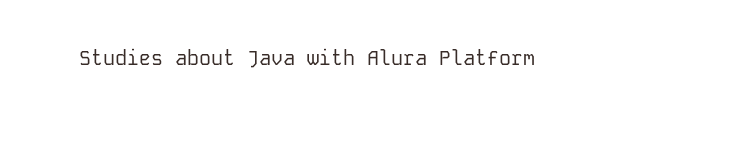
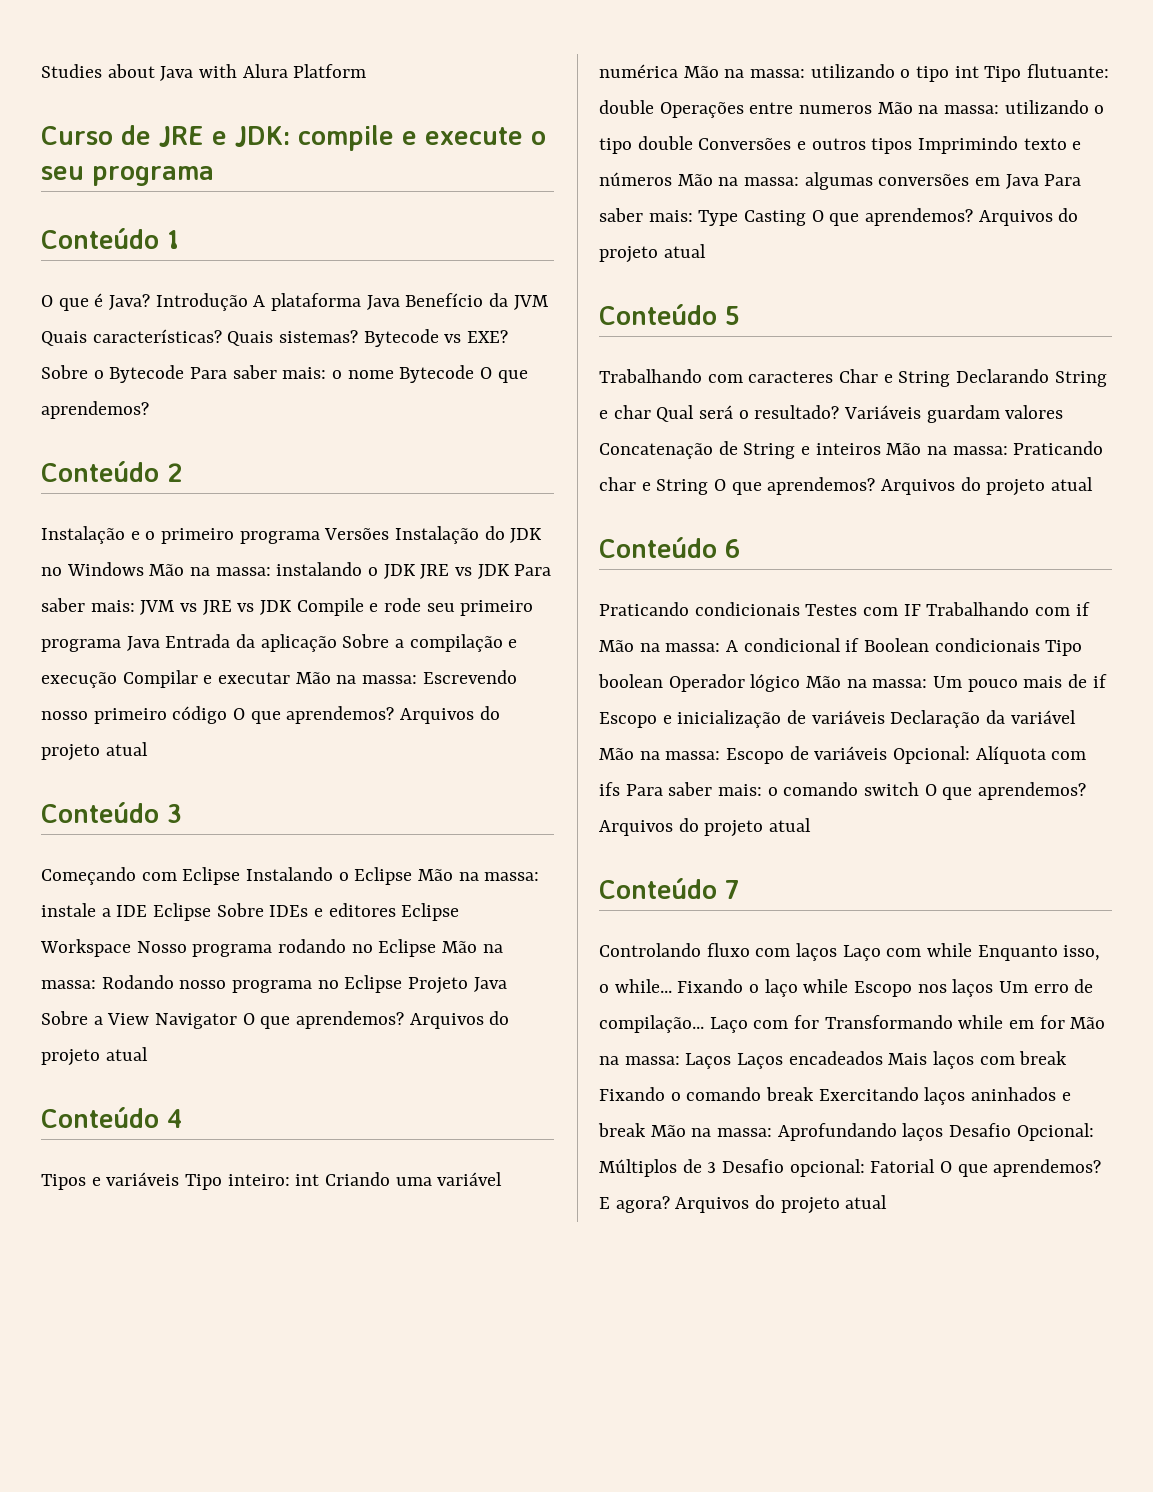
+ Curso de JRE e JDK: compile e execute o seu programa
+ Conteúdo 1
+ O que é Java? Introdução A plataforma Java Benefício da JVM Quais características? Quais sistemas? Bytecode vs EXE? Sobre o Bytecode Para saber mais: o nome Bytecode O que aprendemos?
+ Conteúdo 2
+ Instalação e o primeiro programa Versões Instalação do JDK no Windows Mão na massa: instalando o JDK JRE vs JDK Para saber mais: JVM vs JRE vs JDK Compile e rode seu primeiro programa Java Entrada da aplicação Sobre a compilação e execução Compilar e executar Mão na massa: Escrevendo nosso primeiro código O que aprendemos? Arquivos do projeto atual
+ Conteúdo 3
+ Começando com Eclipse Instalando o Eclipse Mão na massa: instale a IDE Eclipse Sobre IDEs e editores Eclipse Workspace Nosso programa rodando no Eclipse Mão na massa: Rodando nosso programa no Eclipse Projeto Java Sobre a View Navigator O que aprendemos? Arquivos do projeto atual
+ Conteúdo 4
+ Tipos e variáveis Tipo inteiro: int Criando uma variável numérica Mão na massa: utilizando o tipo int Tipo flutuante: double Operações entre numeros Mão na massa: utilizando o tipo double Conversões e outros tipos Imprimindo texto e números Mão na massa: algumas conversões em Java Para saber mais: Type Casting O que aprendemos? Arquivos do projeto atual
+ Conteúdo 5
+ Trabalhando com caracteres Char e String Declarando String e char Qual será o resultado? Variáveis guardam valores Concatenação de String e inteiros Mão na massa: Praticando char e String O que aprendemos? Arquivos do projeto atual
+ Conteúdo 6
+ Praticando condicionais Testes com IF Trabalhando com if Mão na massa: A condicional if Boolean condicionais Tipo boolean Operador lógico Mão na massa: Um pouco mais de if Escopo e inicialização de variáveis Declaração da variável Mão na massa: Escopo de variáveis Opcional: Alíquota com ifs Para saber mais: o comando switch O que aprendemos? Arquivos do projeto atual
+ Conteúdo 7
+ Controlando fluxo com laços Laço com while Enquanto isso, o while... Fixando o laço while Escopo nos laços Um erro de compilação... Laço com for Transformando while em for Mão na massa: Laços Laços encadeados Mais laços com break Fixando o comando break Exercitando laços aninhados e break Mão na massa: Aprofundando laços Desafio Opcional: Múltiplos de 3 Desafio opcional: Fatorial O que aprendemos? E agora? Arquivos do projeto atual

